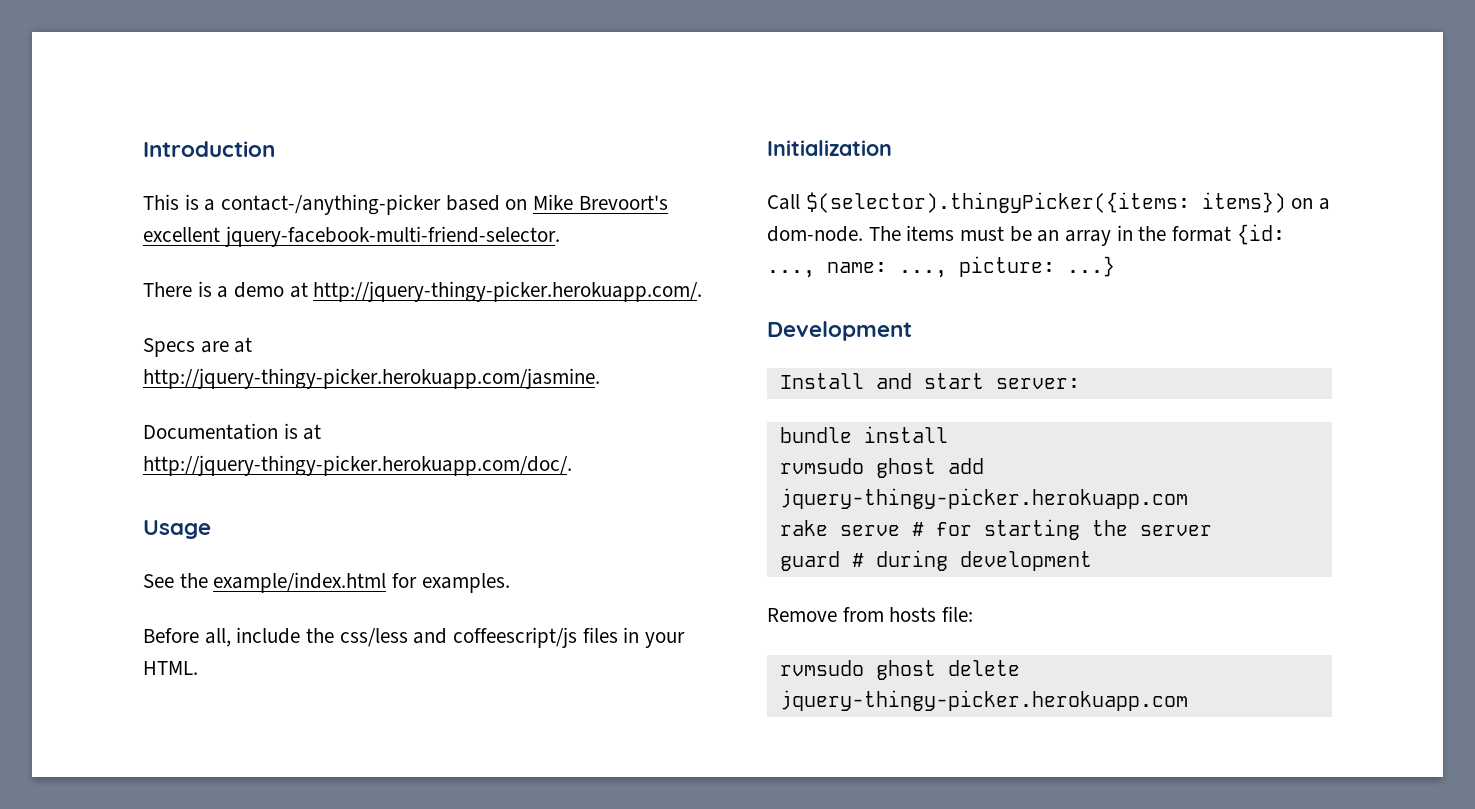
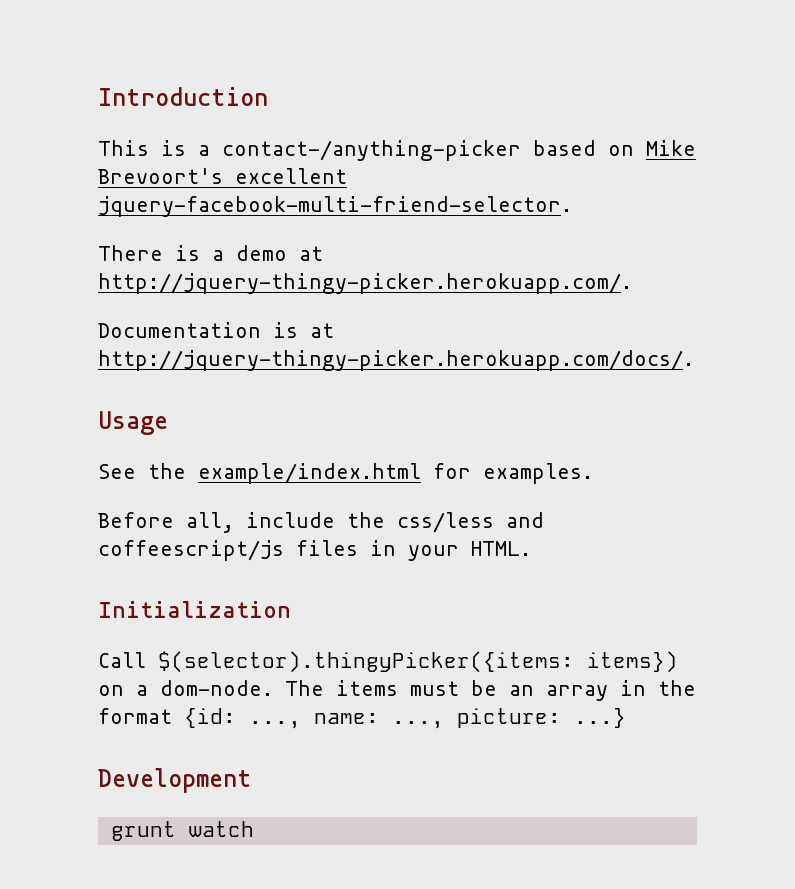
- Specs are at http://jquery-thingy-picker.herokuapp.com/jasmine.
- Documentation is at http://jquery-thingy-picker.herokuapp.com/doc/.
+ Documentation is at http://jquery-thingy-picker.herokuapp.com/docs/.
- Install and start server:
- bundle install
- rvmsudo ghost add jquery-thingy-picker.herokuapp.com
- rake serve # for starting the server
- guard # during development
- Remove from hosts file:
- rvmsudo ghost delete jquery-thingy-picker.herokuapp.com
+ grunt watch

